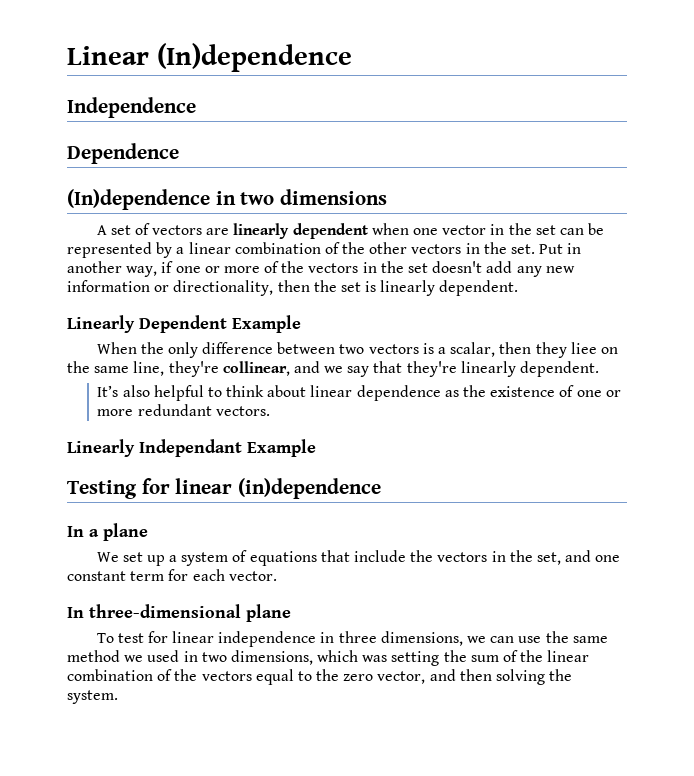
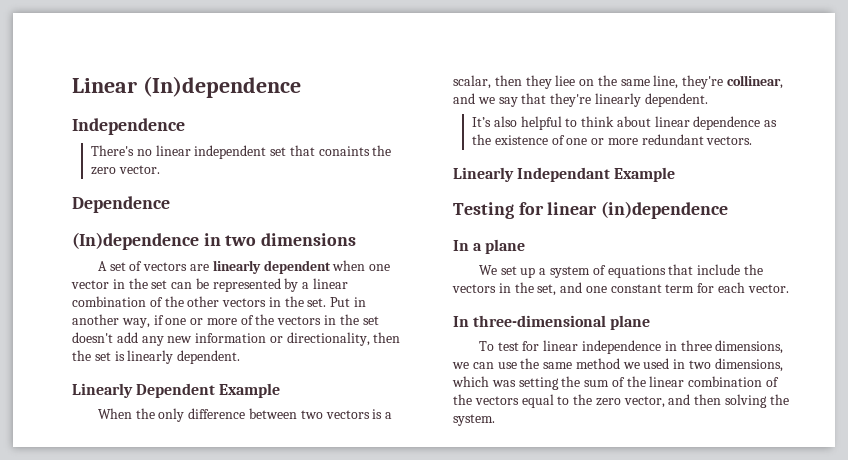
+ There's no linear independent set that conaints the zero vector.

